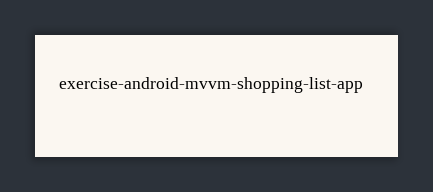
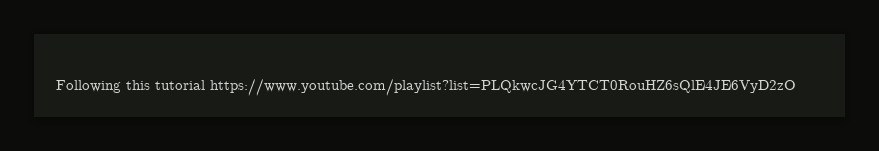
- exercise-android-mvvm-shopping-list-app
+ Following this tutorial https://www.youtube.com/playlist?list=PLQkwcJG4YTCT0RouHZ6sQlE4JE6VyD2zO

